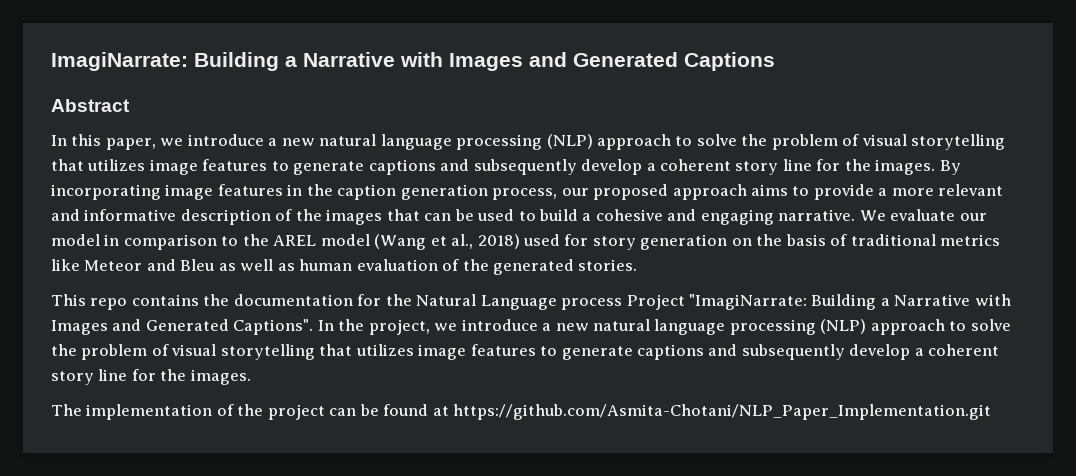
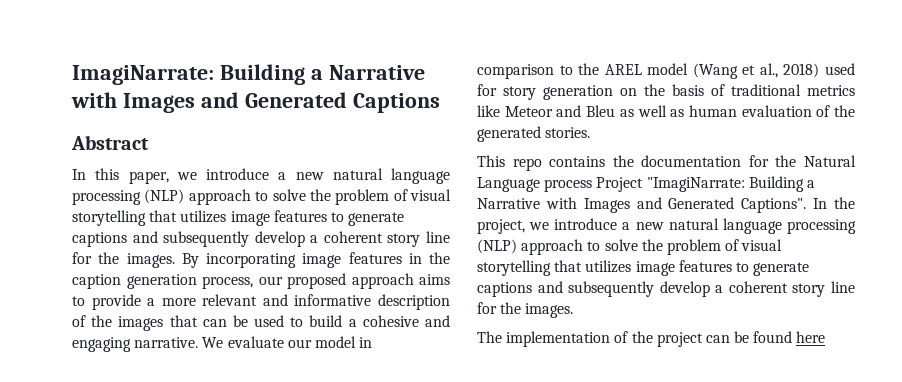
- The implementation of the project can be found at https://github.com/Asmita-Chotani/NLP_Paper_Implementation.git
+ The implementation of the project can be found here

